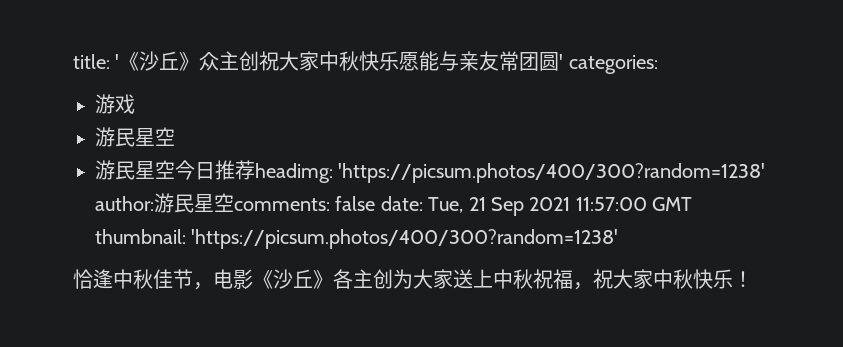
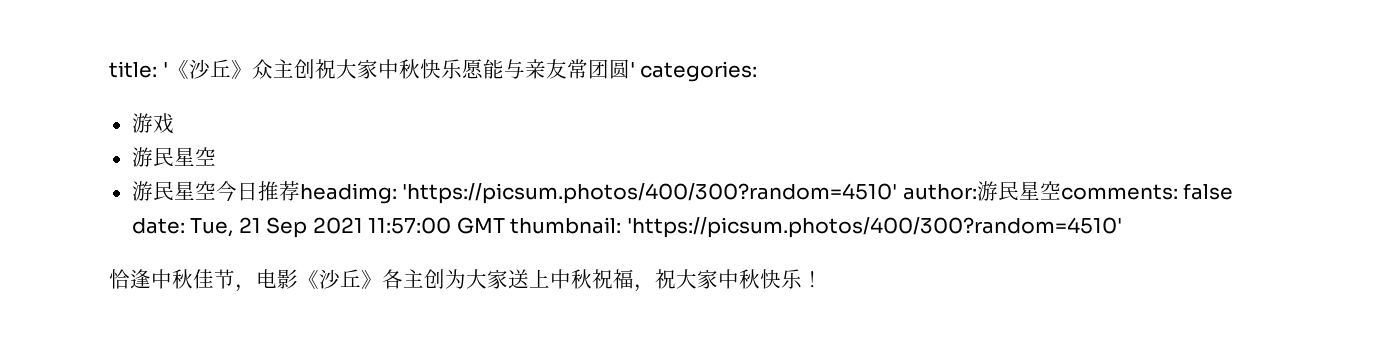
- 游民星空今日推荐headimg: 'https://picsum.photos/400/300?random=1238' author:游民星空comments: false date: Tue, 21 Sep 2021 11:57:00 GMT thumbnail: 'https://picsum.photos/400/300?random=1238'
+ 游民星空今日推荐headimg: 'https://picsum.photos/400/300?random=4510' author:游民星空comments: false date: Tue, 21 Sep 2021 11:57:00 GMT thumbnail: 'https://picsum.photos/400/300?random=4510'

